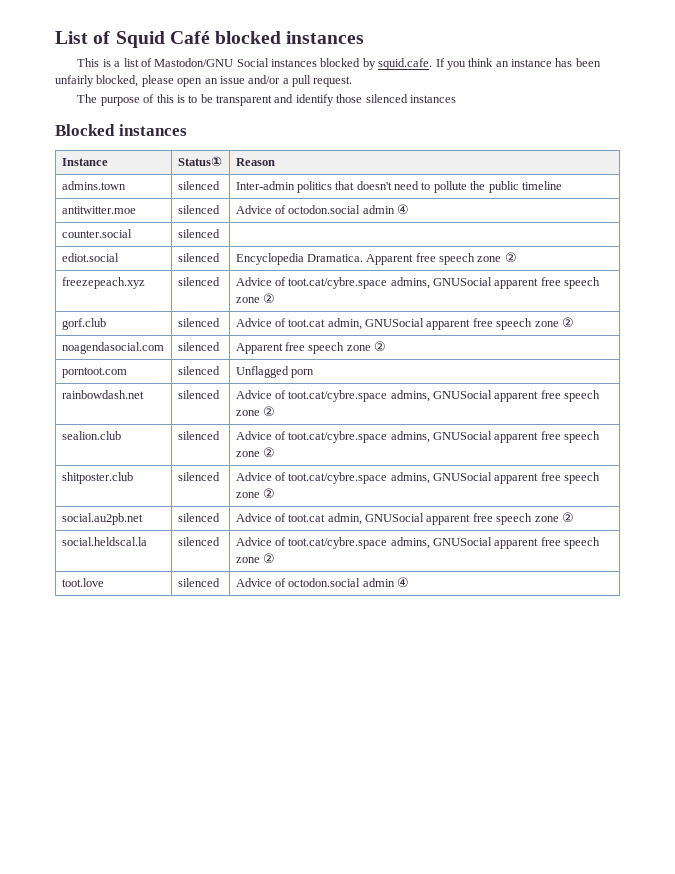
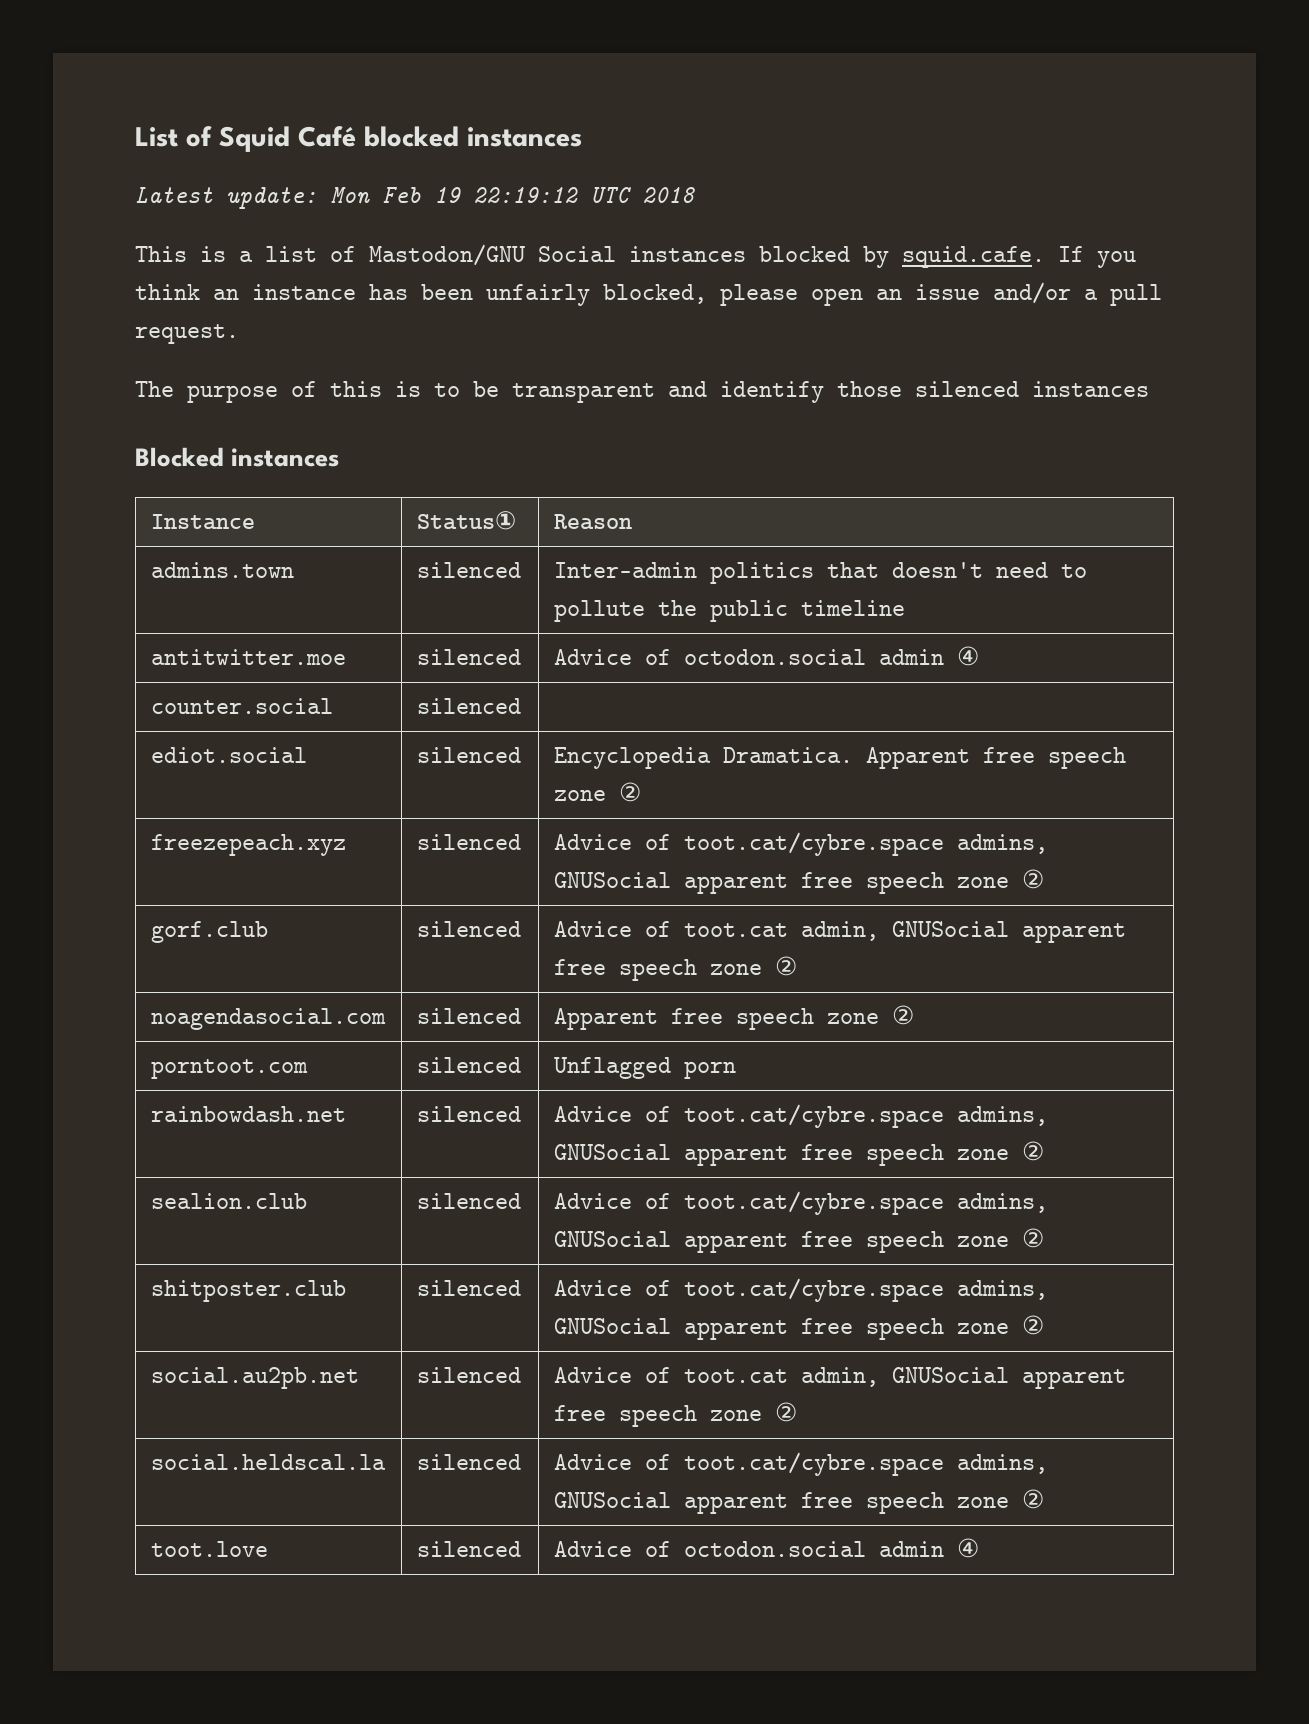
+ Latest update: Mon Feb 19 22:19:12 UTC 2018

